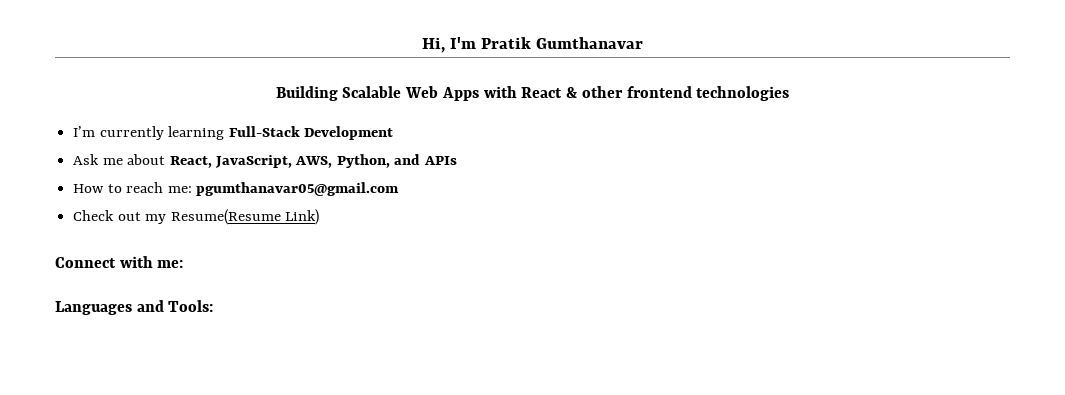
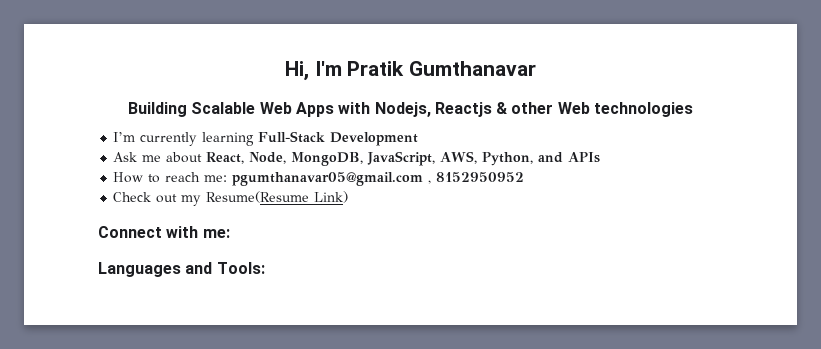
- Building Scalable Web Apps with React & other frontend technologies
+ Building Scalable Web Apps with Nodejs, Reactjs & other Web technologies
- Ask me about React, JavaScript, AWS, Python, and APIs
+ Ask me about React, Node, MongoDB, JavaScript, AWS, Python, and APIs
- How to reach me: pgumthanavar05@gmail.com
+ How to reach me: pgumthanavar05@gmail.com , 8152950952

